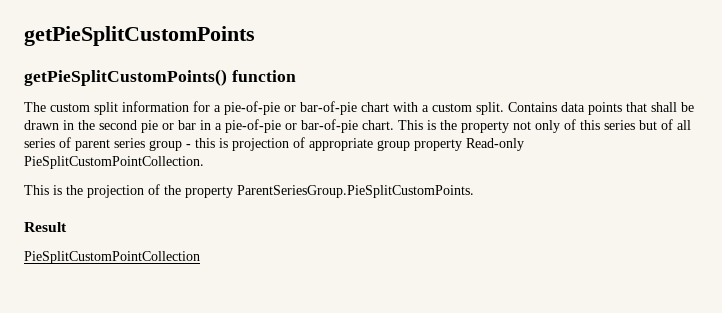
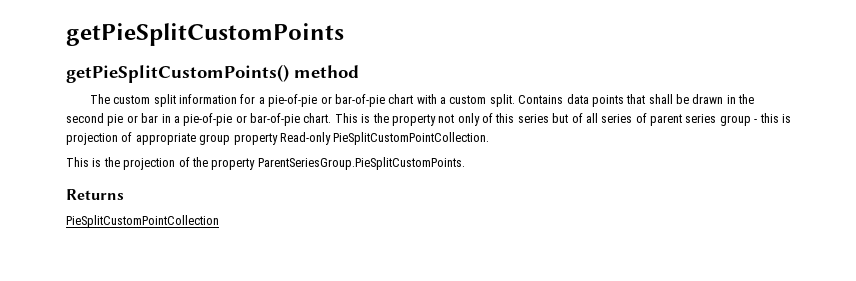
- getPieSplitCustomPoints() function
+ getPieSplitCustomPoints() method
- Result
+ Returns

